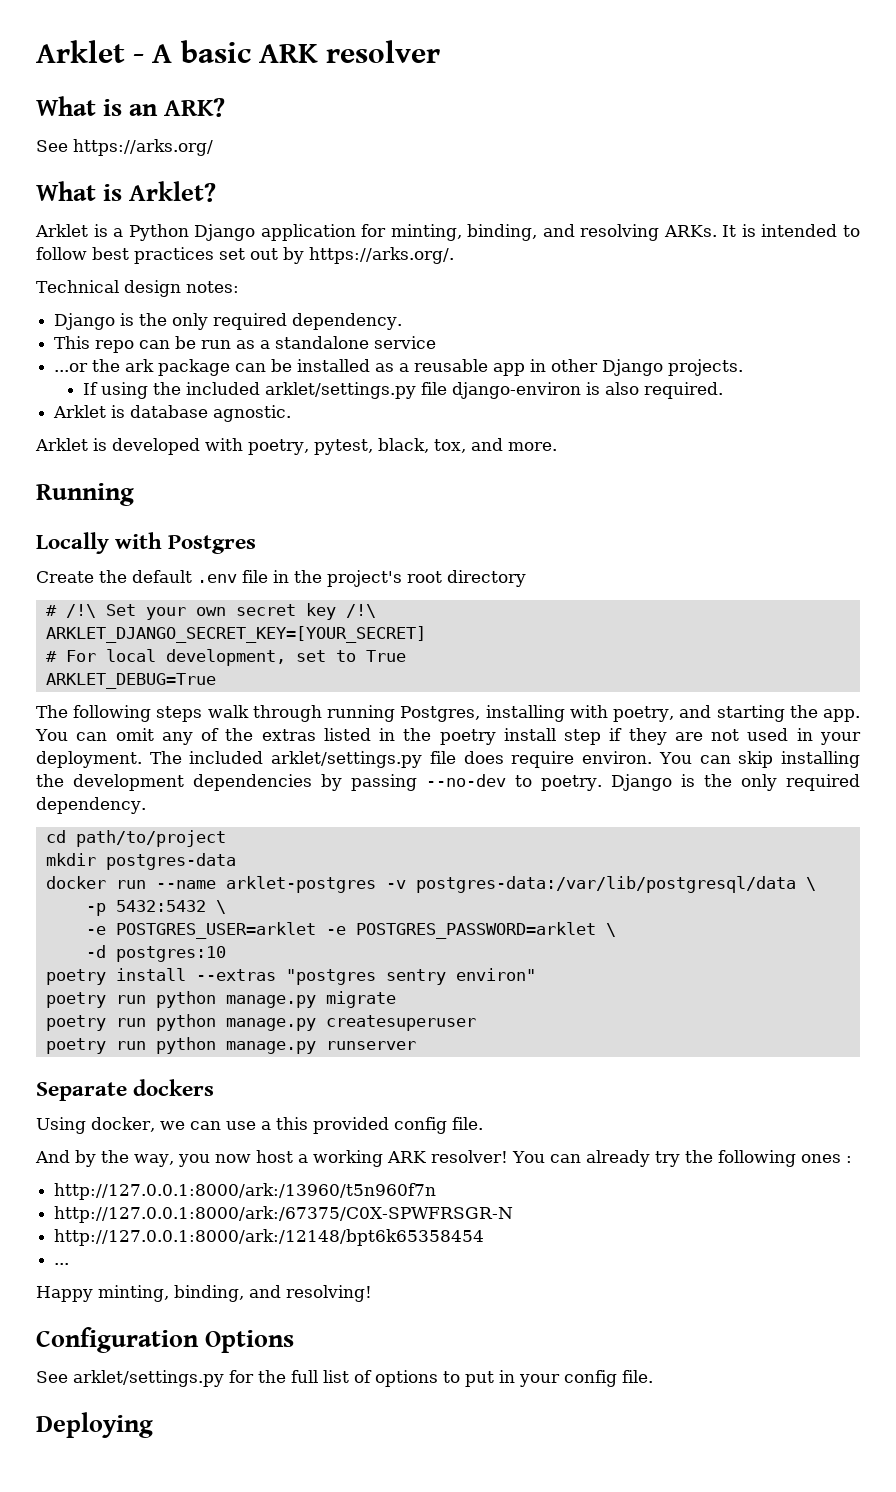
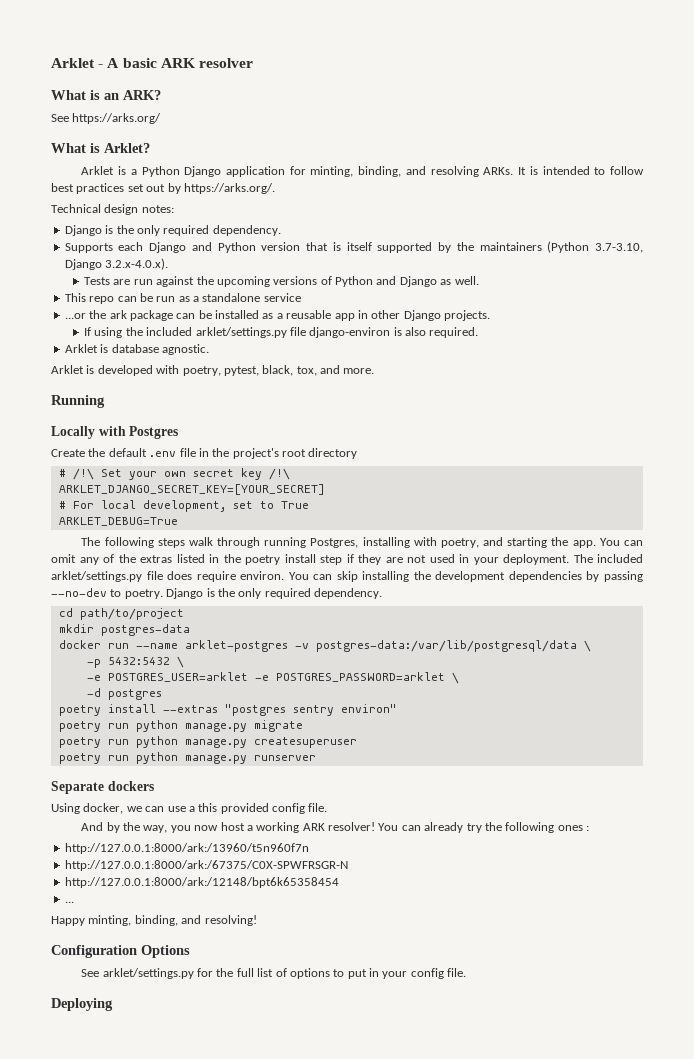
+ Supports each Django and Python version that is itself supported by the maintainers (Python 3.7-3.10, Django 3.2.x-4.0.x).
+ Tests are run against the upcoming versions of Python and Django as well.
- -d postgres:10
+ -d postgres

